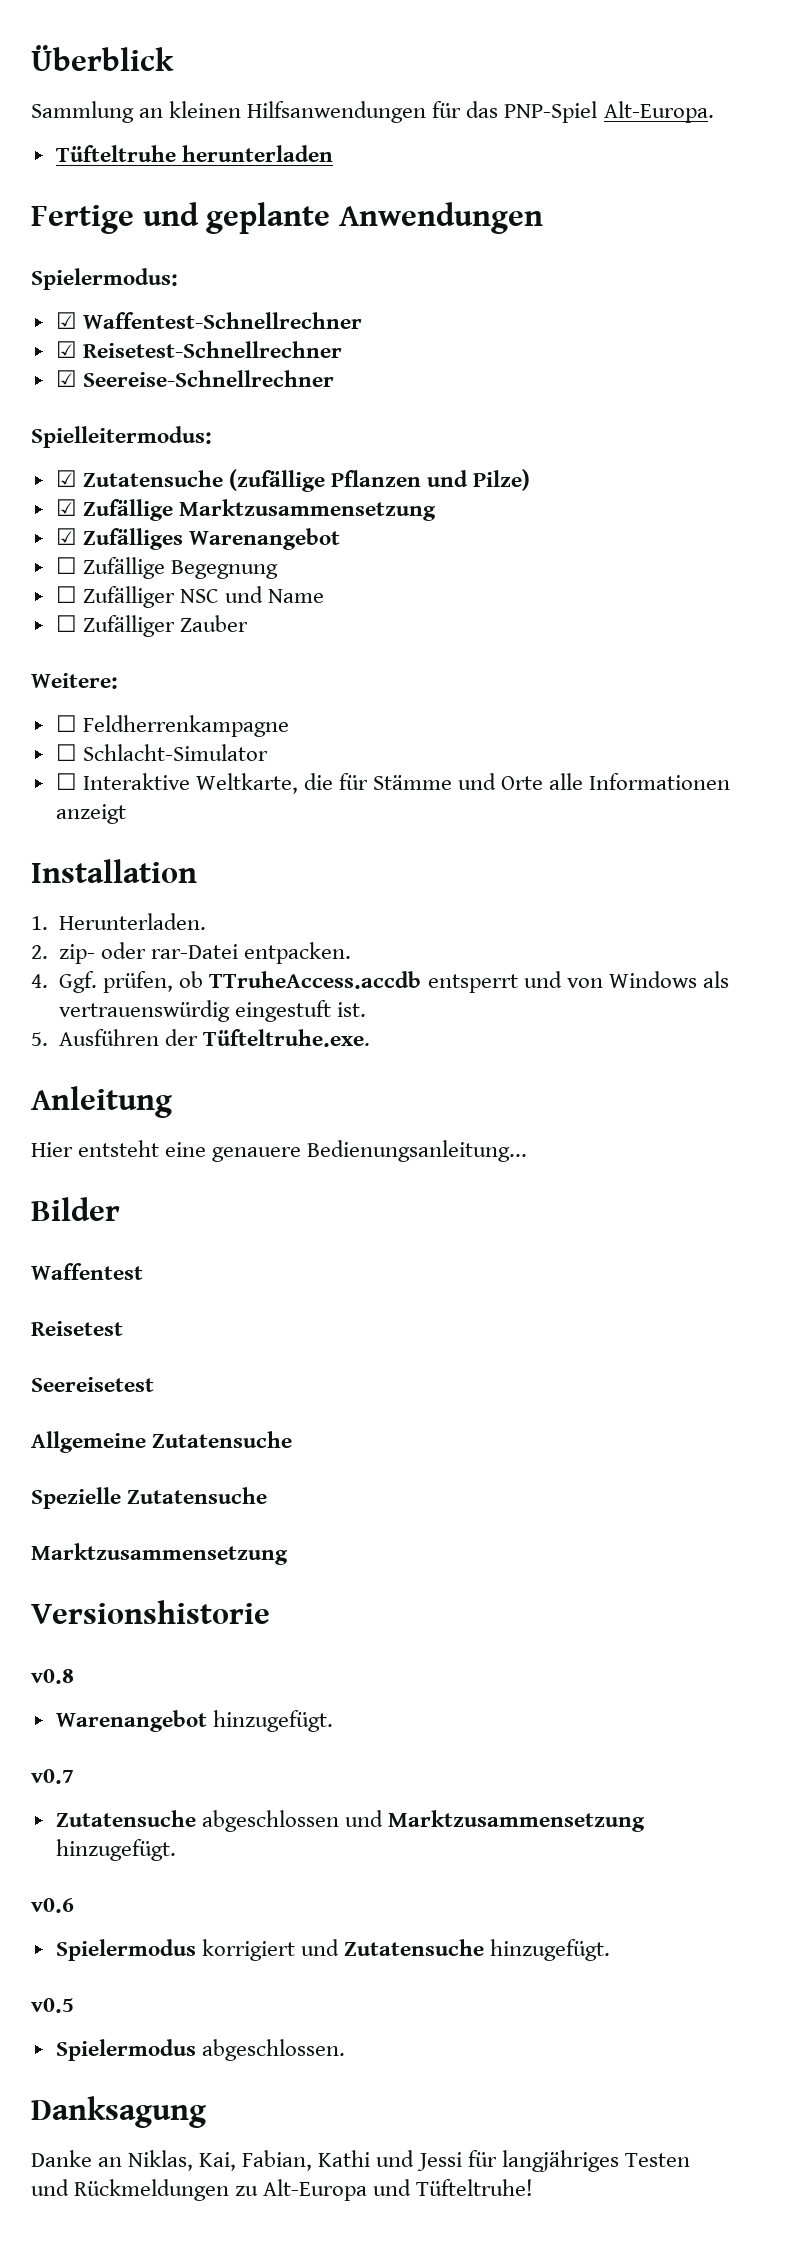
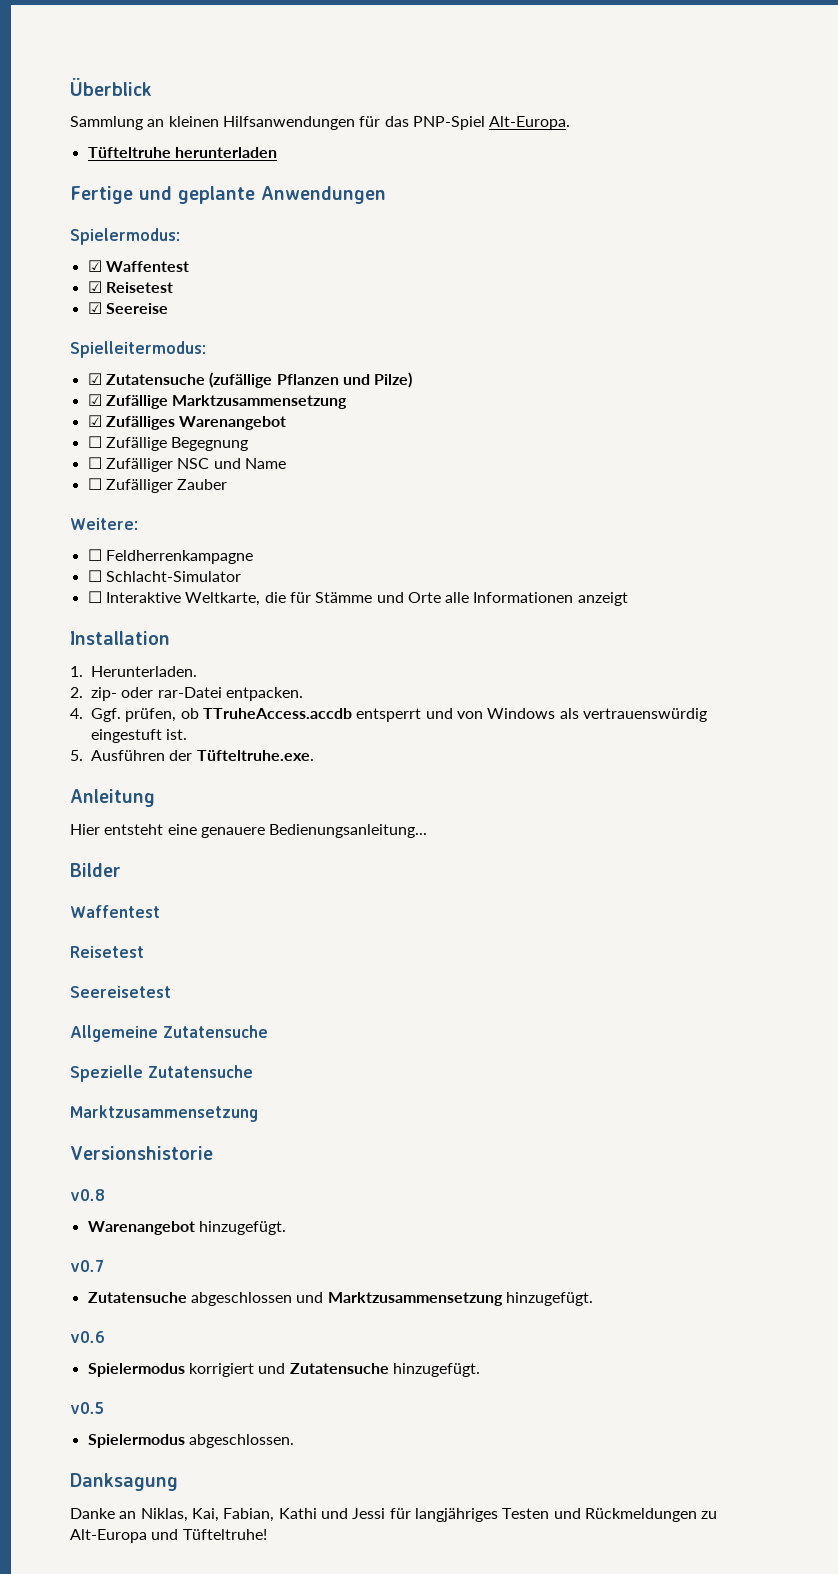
- ☑ Waffentest-Schnellrechner
- ☑ Reisetest-Schnellrechner
- ☑ Seereise-Schnellrechner
+ ☑ Waffentest
+ ☑ Reisetest
+ ☑ Seereise

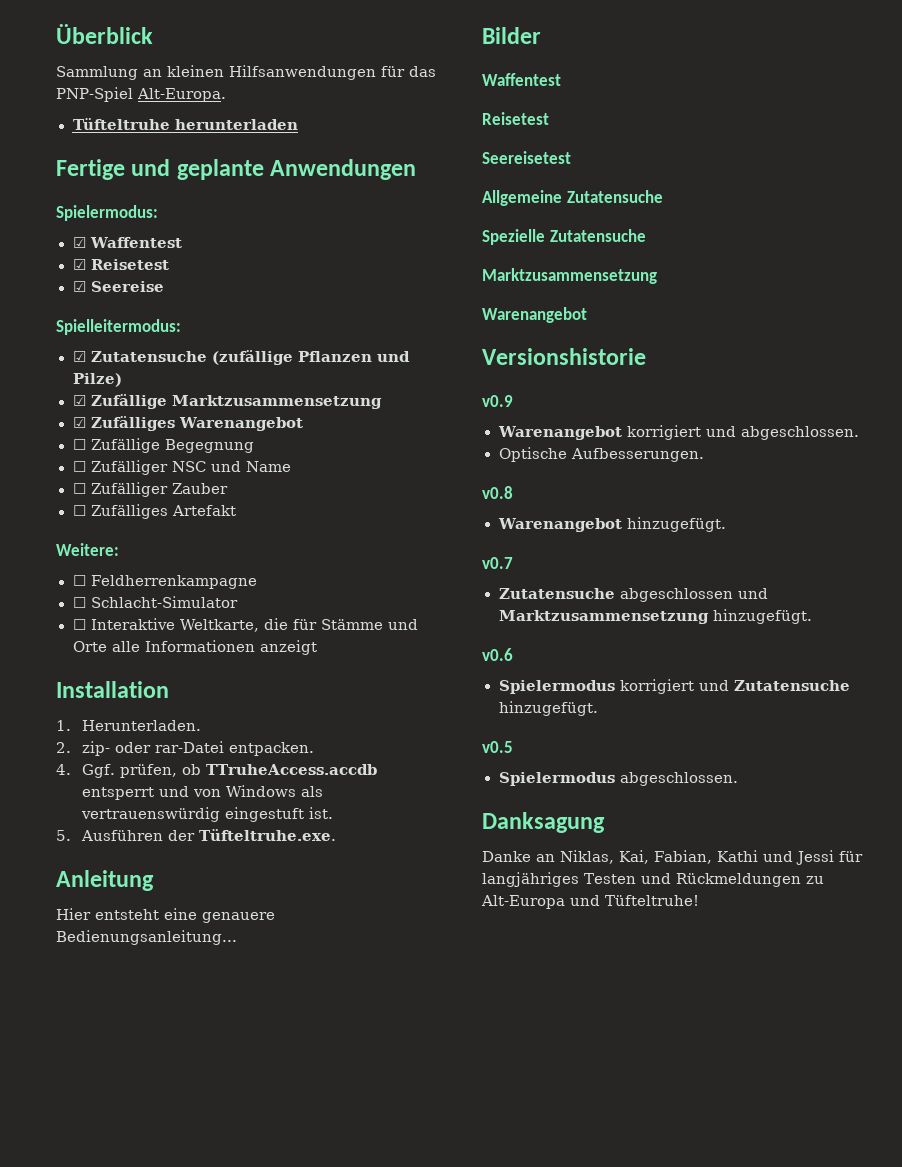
+ ☐ Zufälliges Artefakt
  Spezielle Zutatensuche
  Marktzusammensetzung
+ Warenangebot
+ v0.9
+ Warenangebot korrigiert und abgeschlossen.
+ Optische Aufbesserungen.

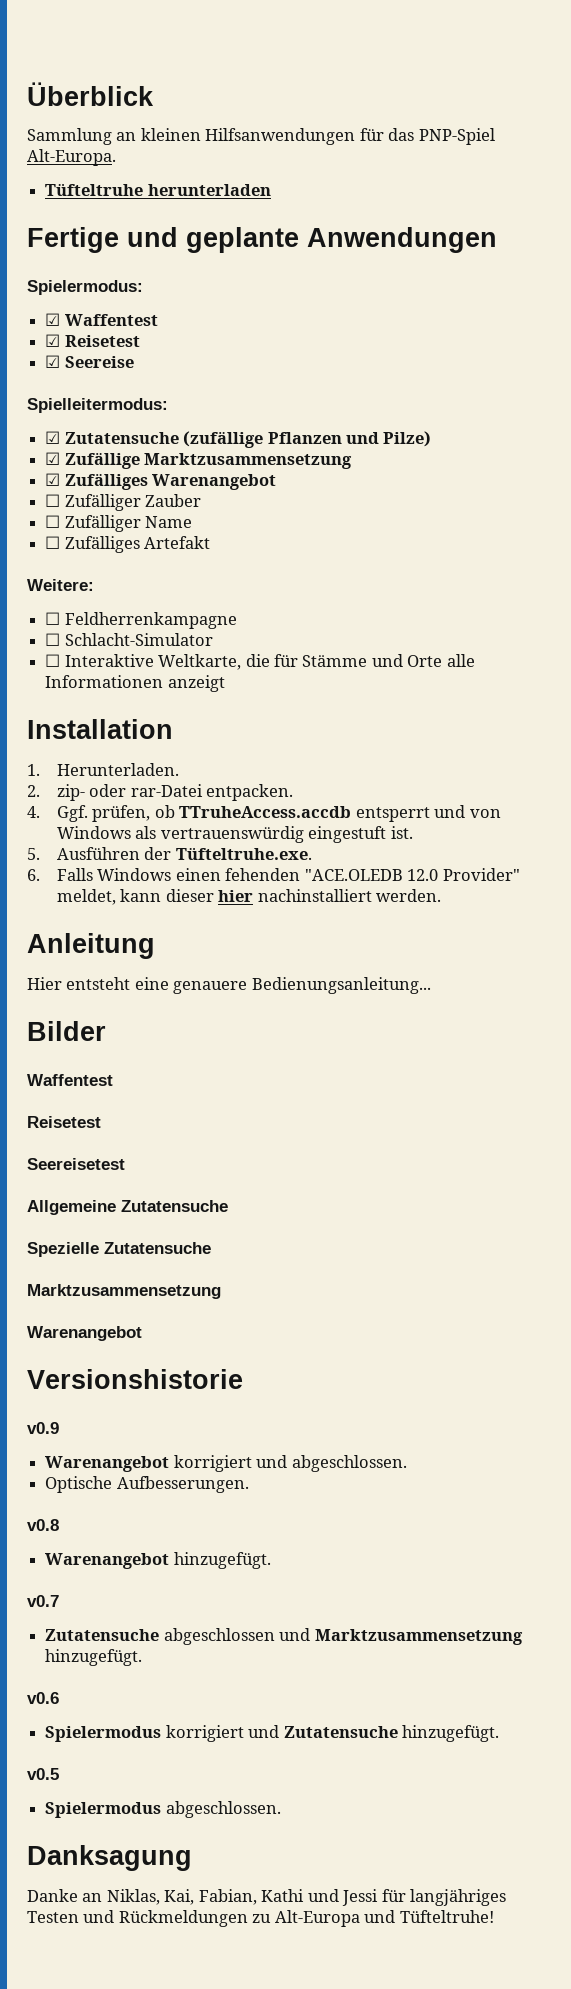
- ☐ Zufällige Begegnung
- ☐ Zufälliger NSC und Name
+ ☐ Zufälliger Zauber
+ ☐ Zufälliger Name
- ☐ Zufälliger Zauber
+ 6. Falls Windows einen fehenden "ACE.OLEDB 12.0 Provider" meldet, kann dieser hier nachinstalliert werden.

